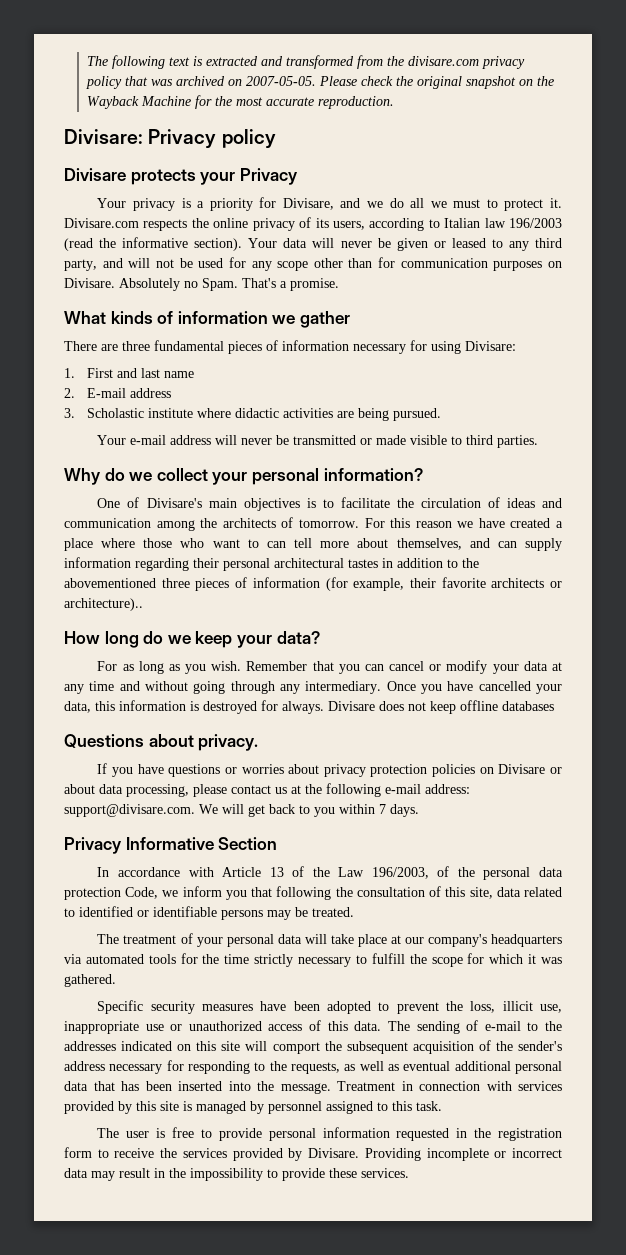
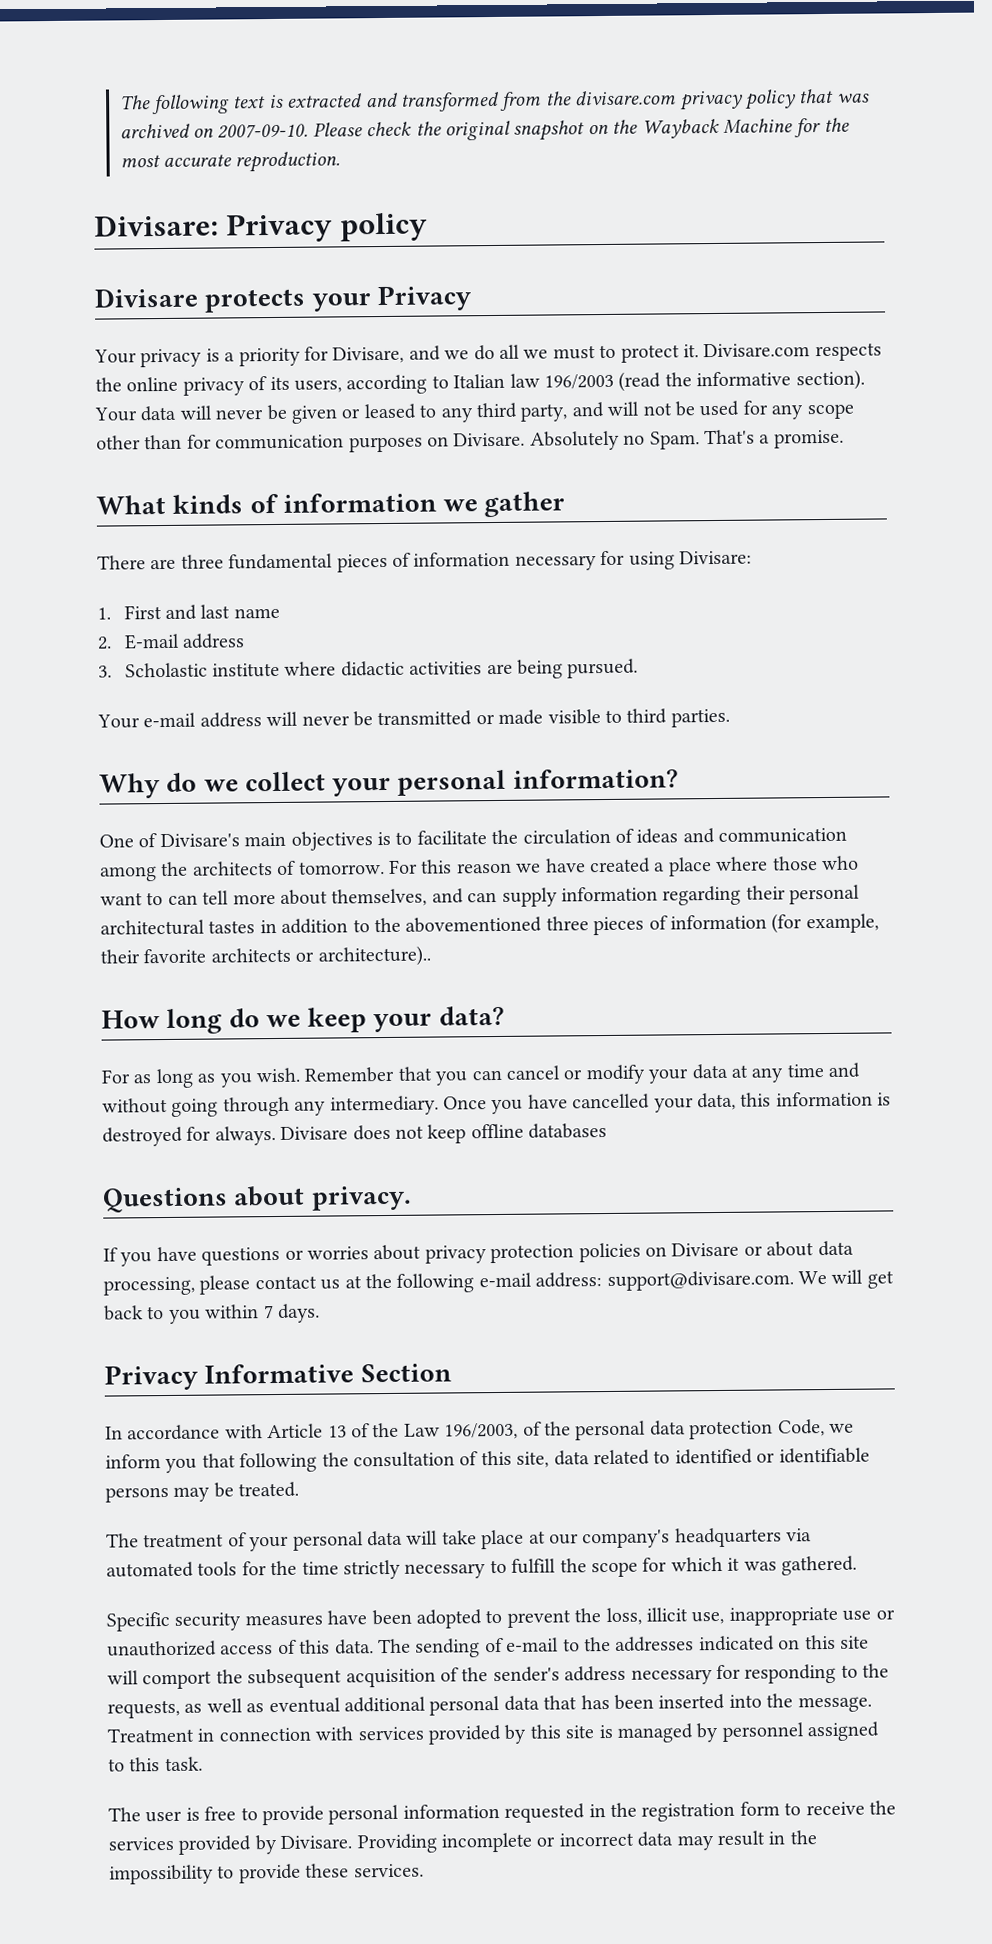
- The following text is extracted and transformed from the divisare.com privacy policy that was archived on 2007-05-05.
+ The following text is extracted and transformed from the divisare.com privacy policy that was archived on 2007-09-10.

